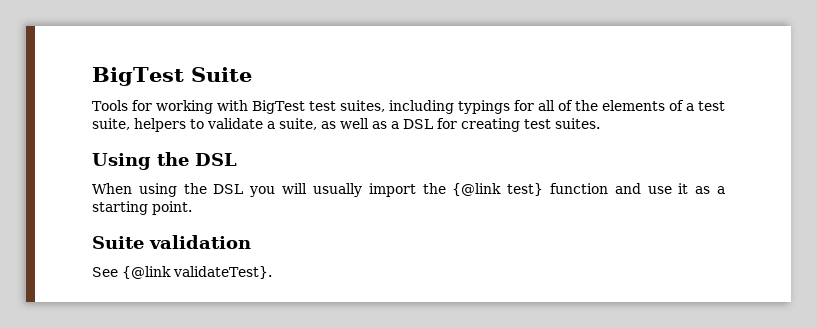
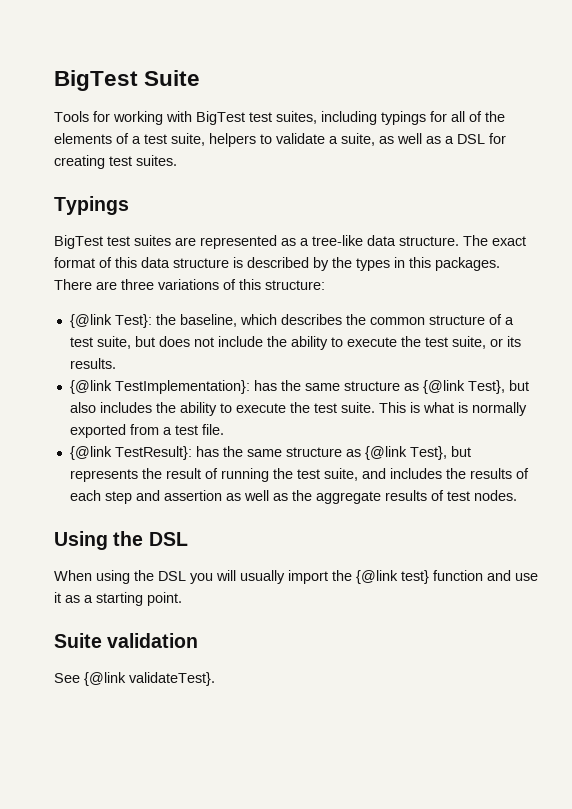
+ Typings
+ BigTest test suites are represented as a tree-like data structure. The exact format of this data structure is described by the types in this packages. There are three variations of this structure:
+ {@link Test}: the baseline, which describes the common structure of a test suite, but does not include the ability to execute the test suite, or its results.
+ {@link TestImplementation}: has the same structure as {@link Test}, but also includes the ability to execute the test suite. This is what is normally exported from a test file.
+ {@link TestResult}: has the same structure as {@link Test}, but represents the result of running the test suite, and includes the results of each step and assertion as well as the aggregate results of test nodes.

